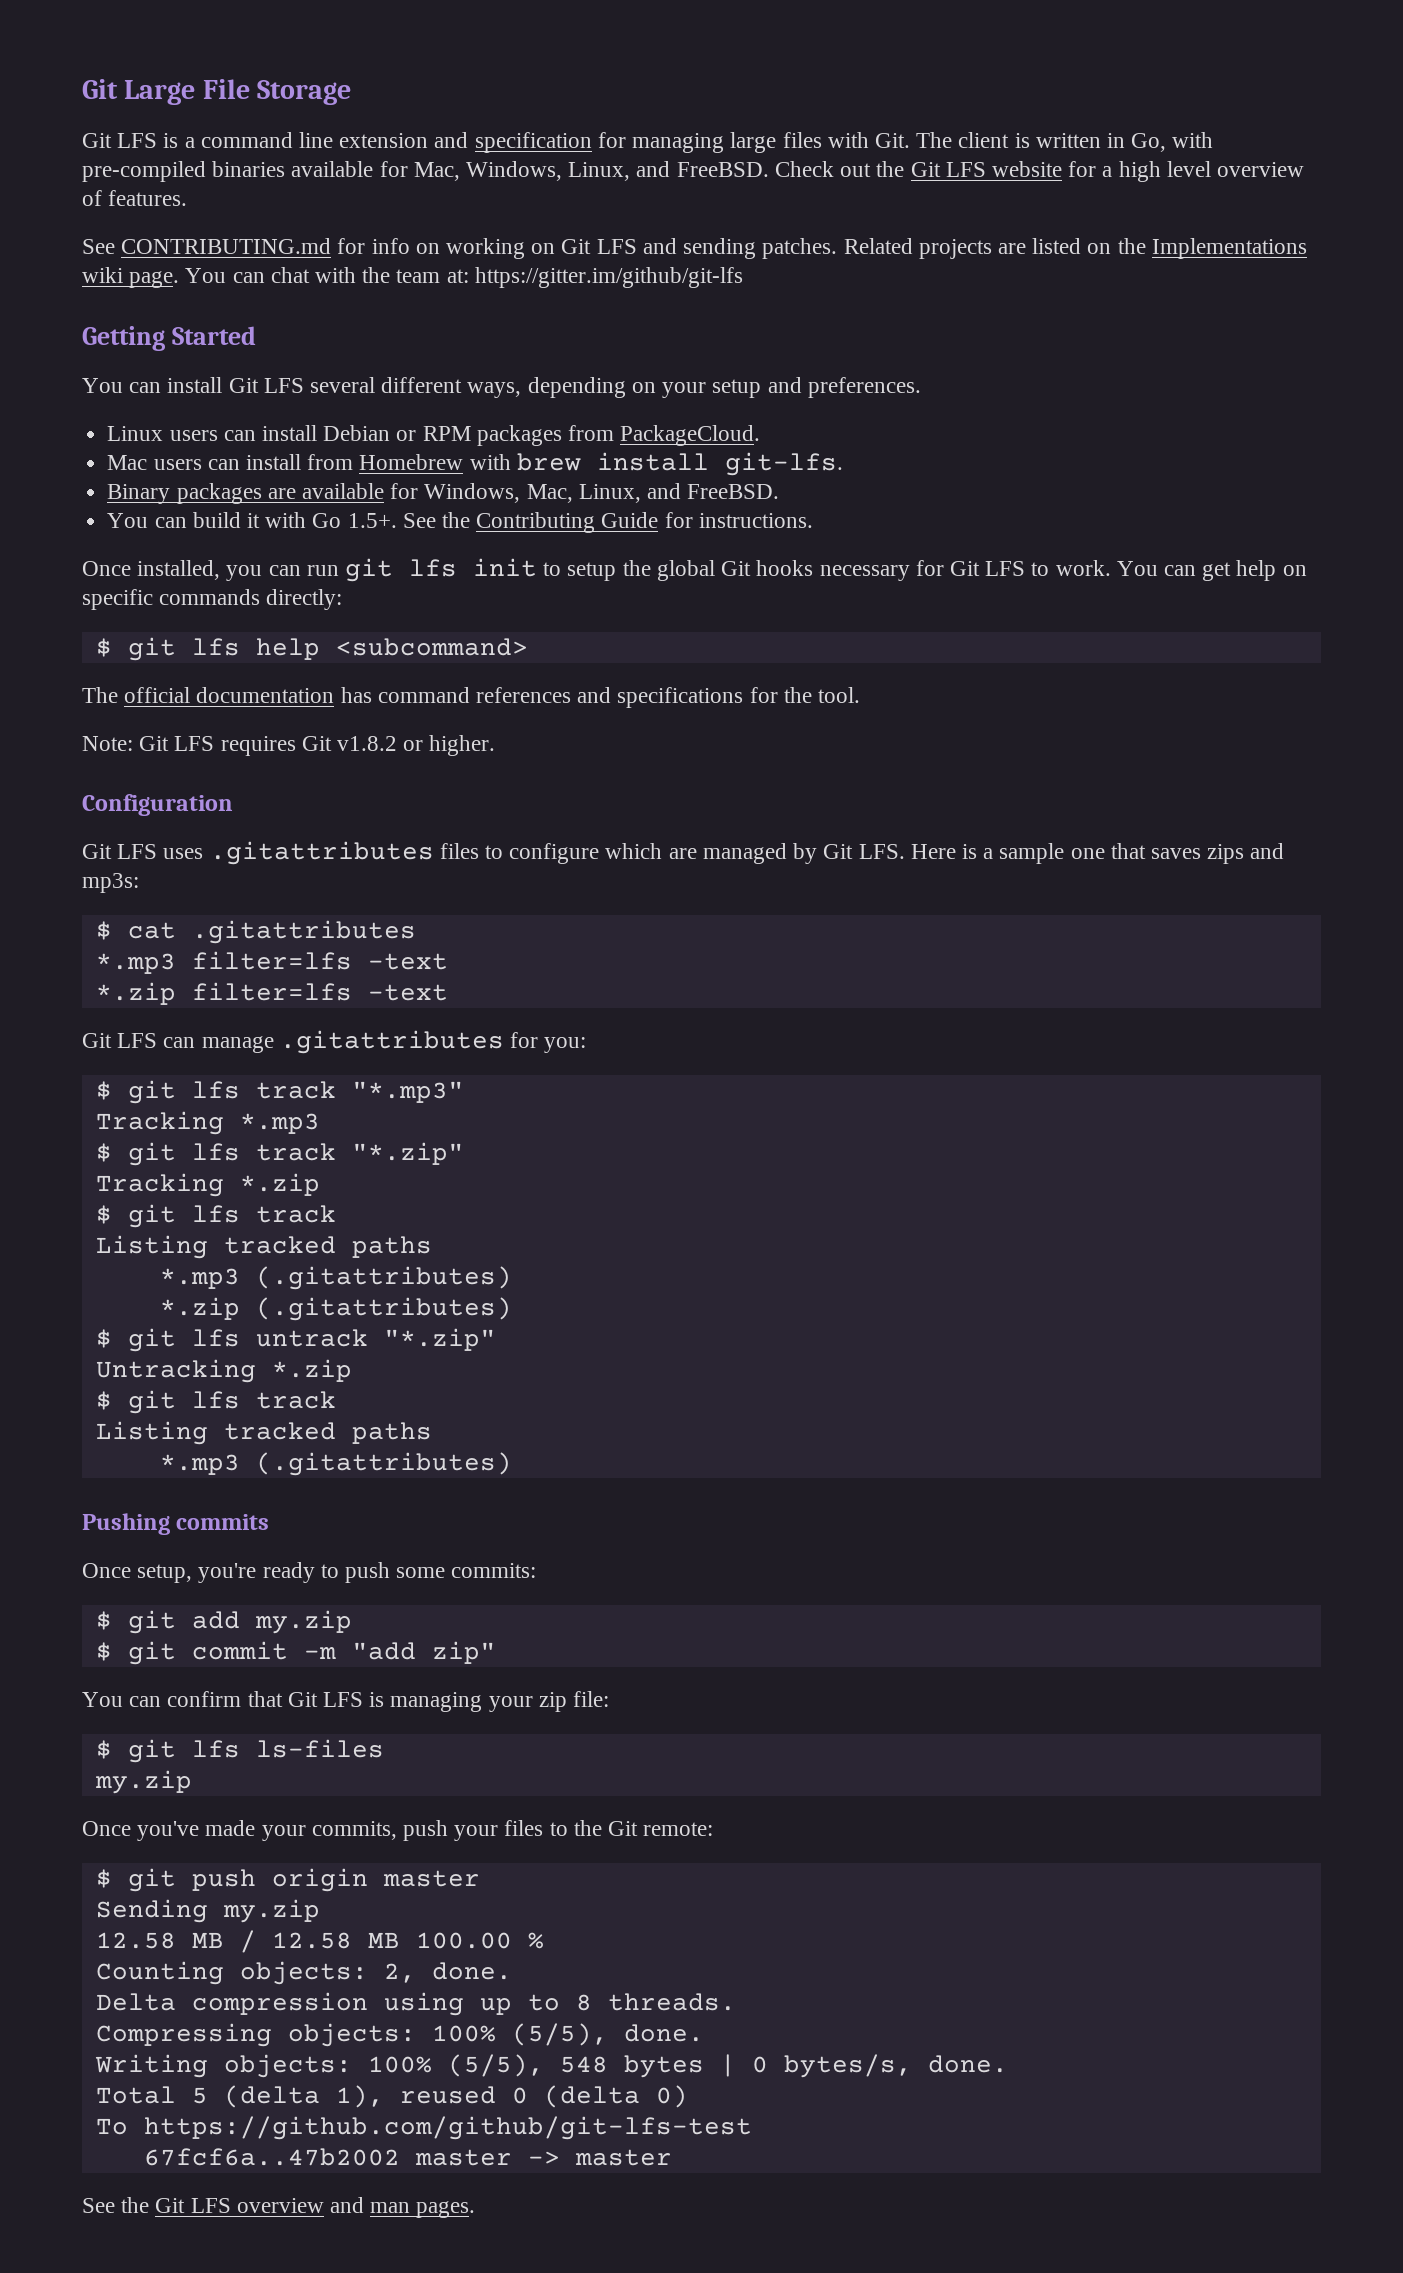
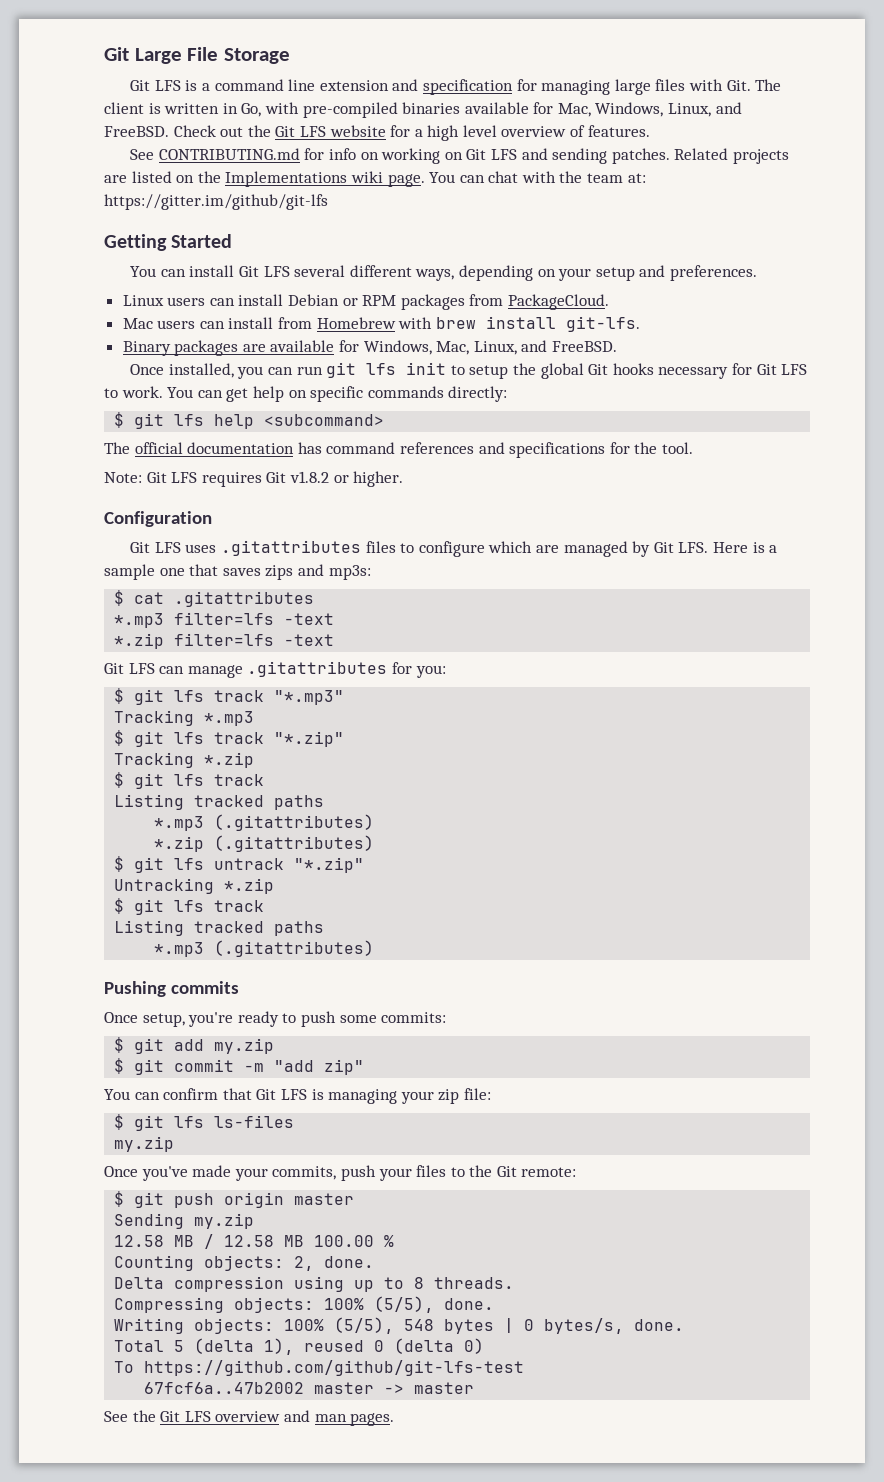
- You can build it with Go 1.5+. See the Contributing Guide for instructions.

